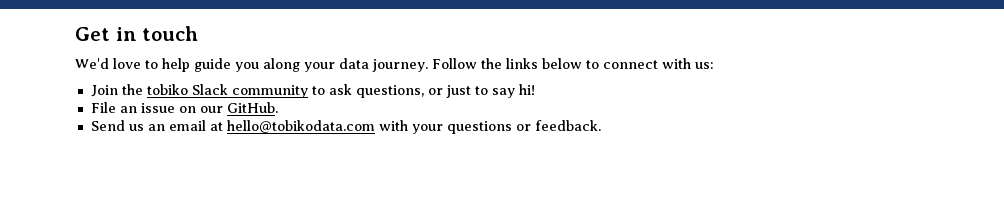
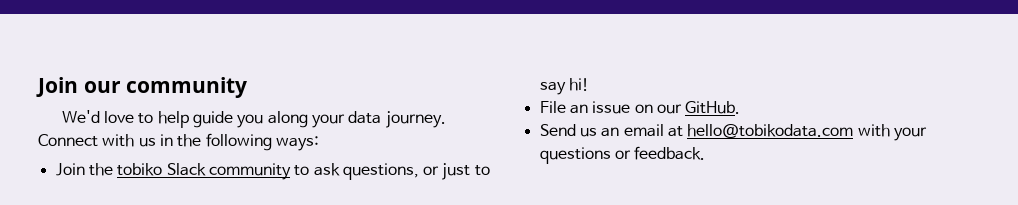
- Get in touch
+ Join our community
- Follow the links below to connect with us:
+ Connect with us in the following ways:

